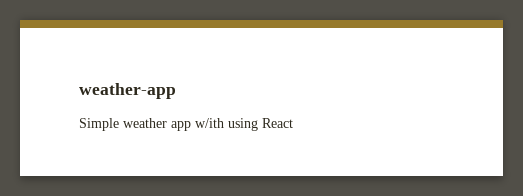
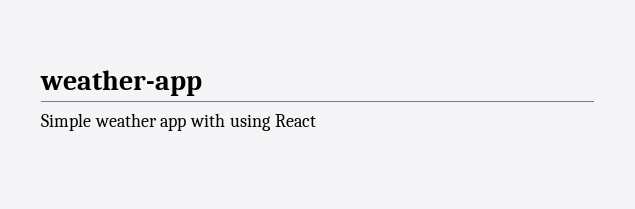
- Simple weather app w/ith using React
+ Simple weather app with using React

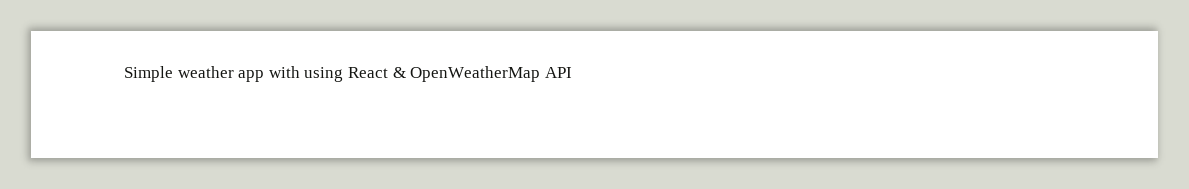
- weather-app
- Simple weather app with using React
+ Simple weather app with using React & OpenWeatherMap API

